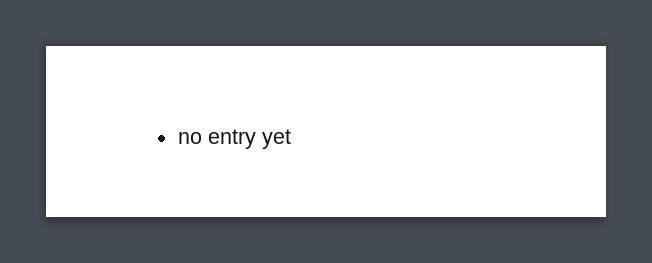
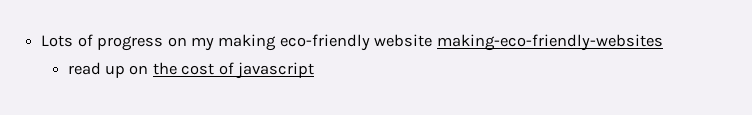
- no entry yet
+ Lots of progress on my making eco-friendly website making-eco-friendly-websites
+ read up on the cost of javascript

